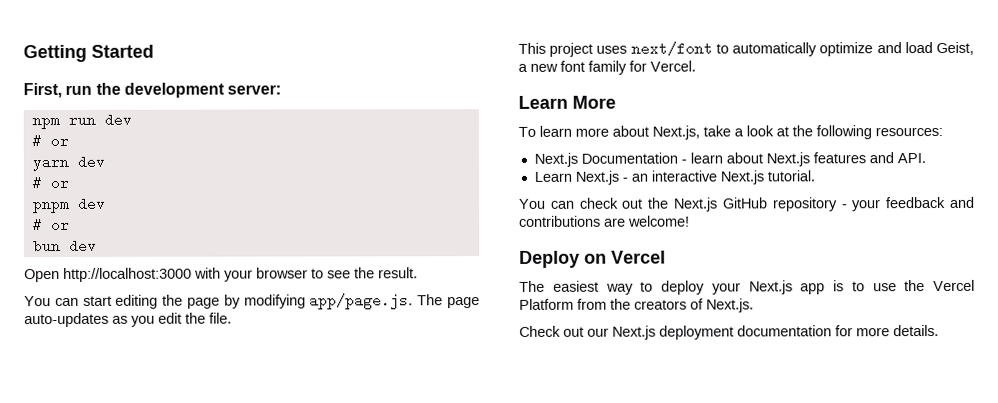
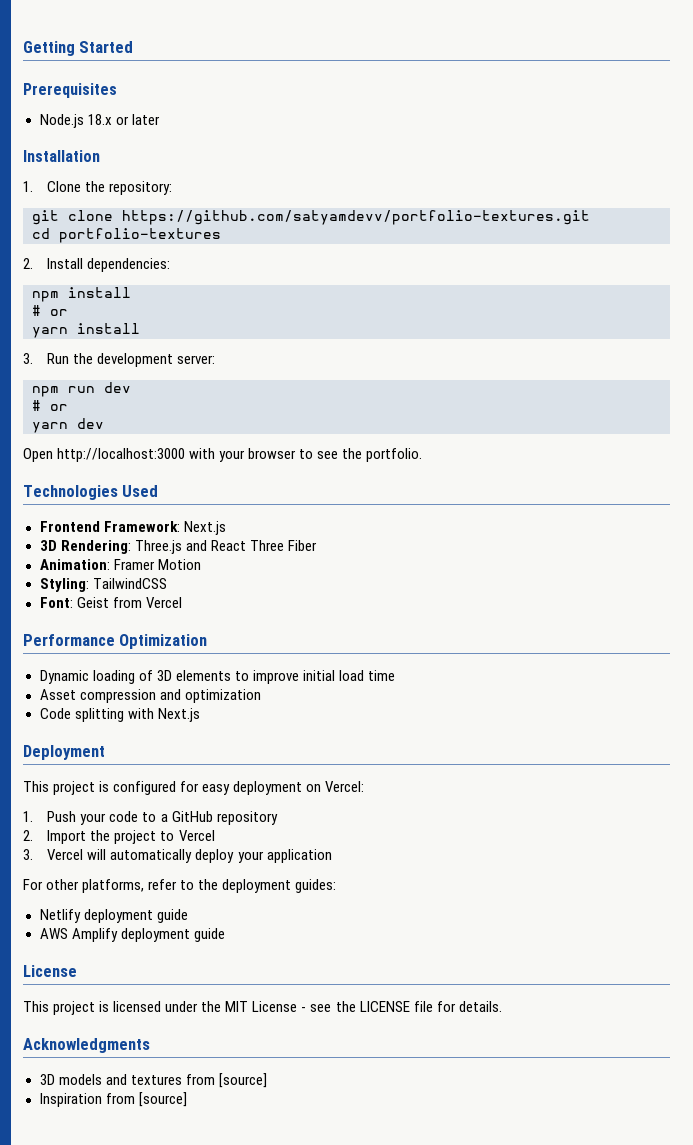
- First, run the development server:
+ Prerequisites
+ Node.js 18.x or later
+ Installation
+ 1. Clone the repository:
+ git clone https://github.com/satyamdevv/portfolio-textures.git
+ cd portfolio-textures
+ 2. Install dependencies:
+ npm install
+ # or
+ yarn install
+ 3. Run the development server:
  yarn dev
- # or
- pnpm dev
- # or
- bun dev
- Open http://localhost:3000 with your browser to see the result.
- You can start editing the page by modifying app/page.js. The page auto-updates as you edit the file.
- This project uses next/font to automatically optimize and load Geist, a new font family for Vercel.
- Learn More
- To learn more about Next.js, take a look at the following resources:
- Next.js Documentation - learn about Next.js features and API.
- Learn Next.js - an interactive Next.js tutorial.
- You can check out the Next.js GitHub repository - your feedback and contributions are welcome!
- Deploy on Vercel
- The easiest way to deploy your Next.js app is to use the Vercel Platform from the creators of Next.js.
- Check out our Next.js deployment documentation for more details.
+ Open http://localhost:3000 with your browser to see the portfolio.
+ Technologies Used
+ Frontend Framework: Next.js
+ 3D Rendering: Three.js and React Three Fiber
+ Animation: Framer Motion
+ Styling: TailwindCSS
+ Font: Geist from Vercel
+ Performance Optimization
+ Dynamic loading of 3D elements to improve initial load time
+ Asset compression and optimization
+ Code splitting with Next.js
+ Deployment
+ This project is configured for easy deployment on Vercel:
+ 1. Push your code to a GitHub repository
+ 2. Import the project to Vercel
+ 3. Vercel will automatically deploy your application
+ For other platforms, refer to the deployment guides:
+ Netlify deployment guide
+ AWS Amplify deployment guide
+ License
+ This project is licensed under the MIT License - see the LICENSE file for details.
+ Acknowledgments
+ 3D models and textures from [source]
+ Inspiration from [source]

